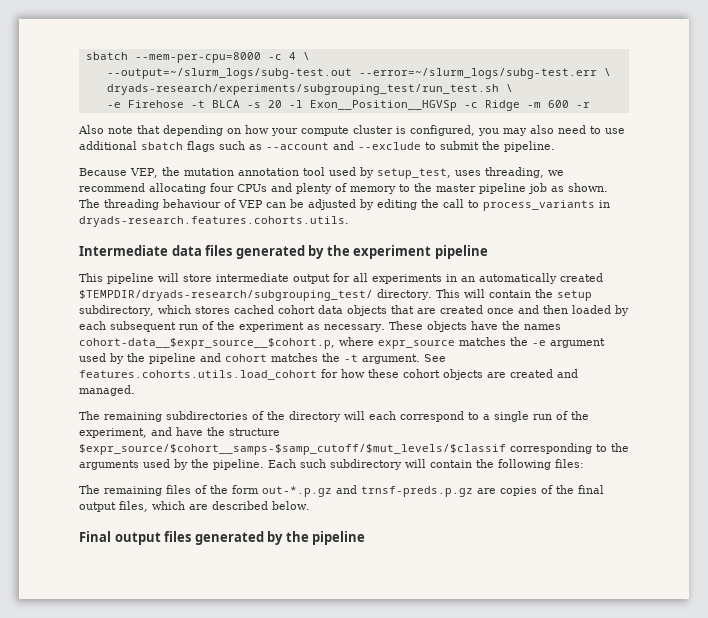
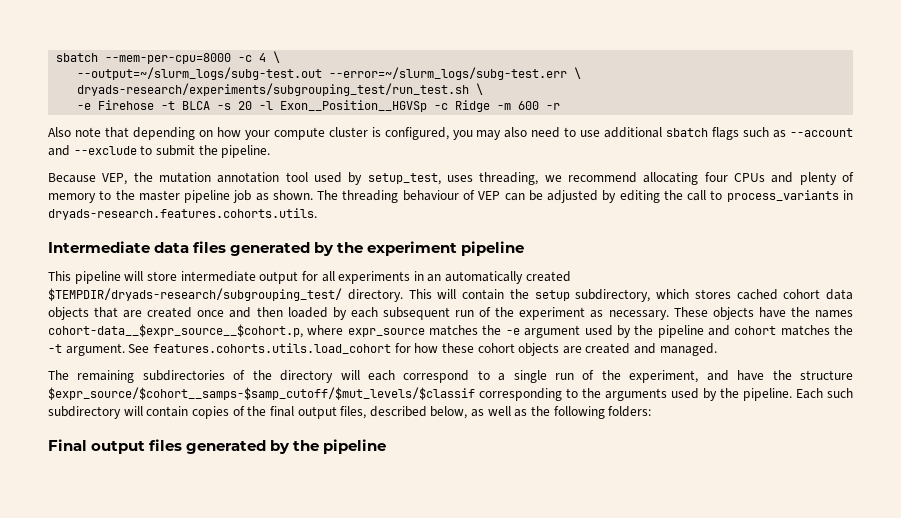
- Each such subdirectory will contain the following files:
- The remaining files of the form out-*.p.gz and trnsf-preds.p.gz are copies of the final output files, which are described below.
+ Each such subdirectory will contain copies of the final output files, described below, as well as the following folders:

